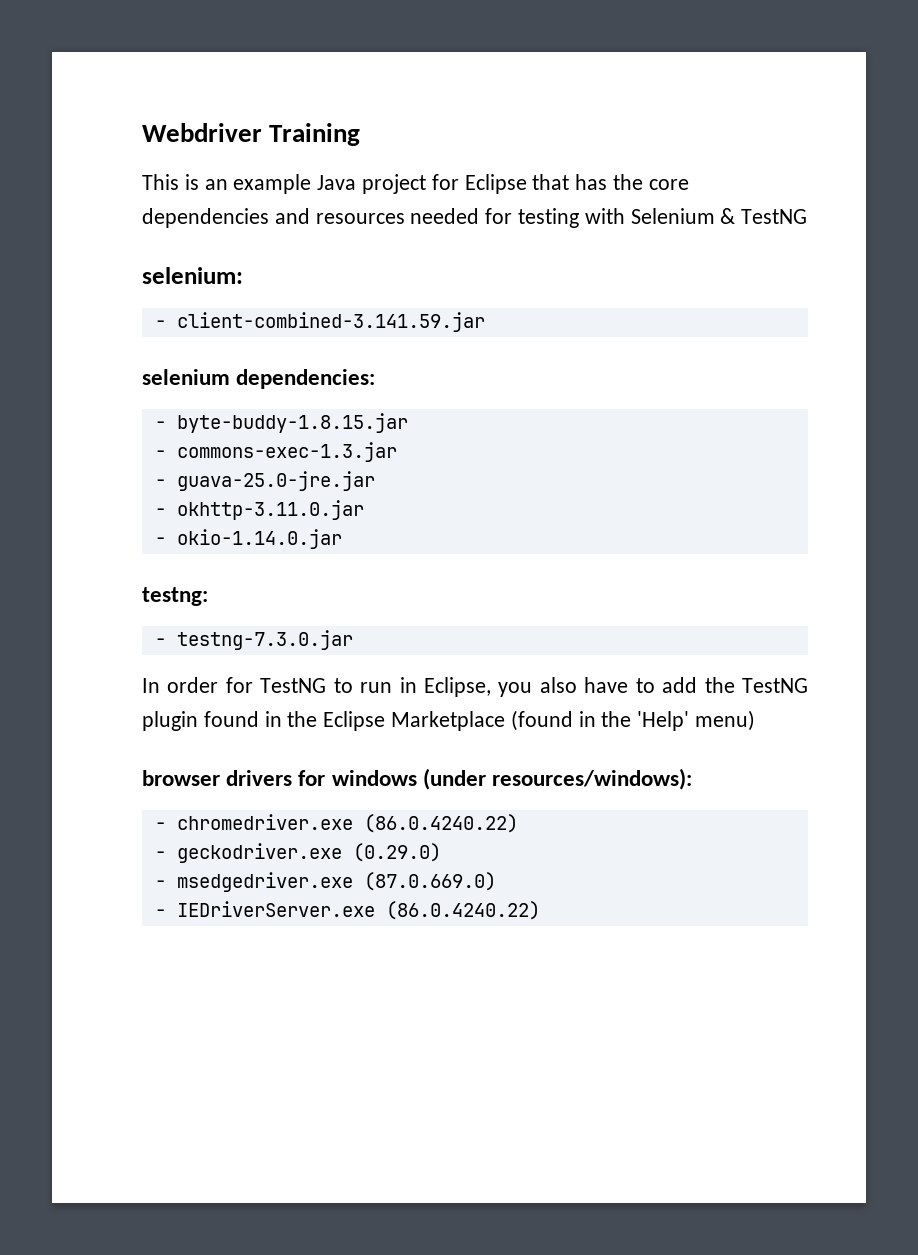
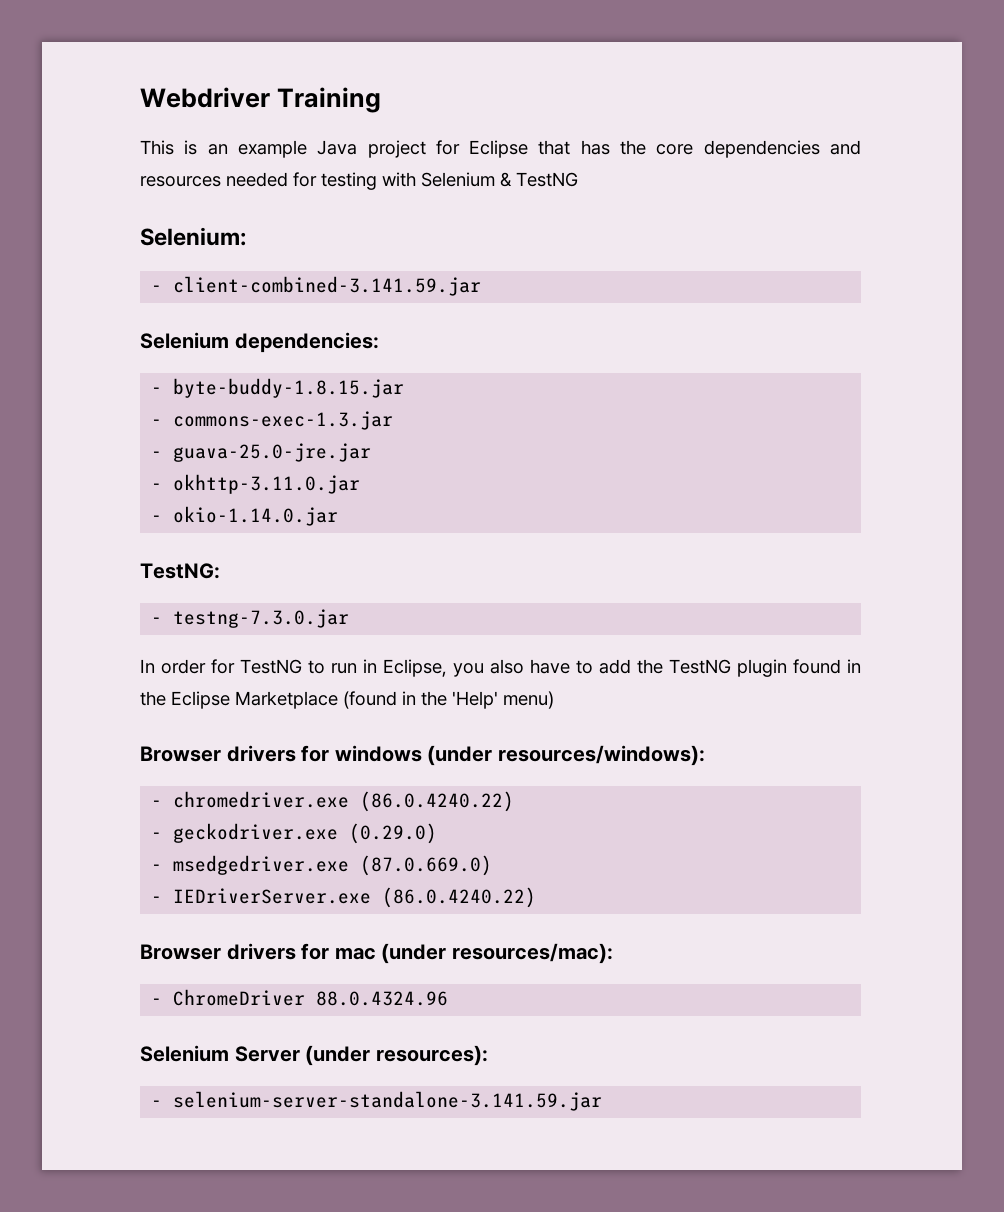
- selenium:
+ Selenium:
- selenium dependencies:
+ Selenium dependencies:
- testng:
+ TestNG:
- browser drivers for windows (under resources/windows):
+ Browser drivers for windows (under resources/windows):
+ Browser drivers for mac (under resources/mac):
+ - ChromeDriver 88.0.4324.96
+ Selenium Server (under resources):
+ - selenium-server-standalone-3.141.59.jar

